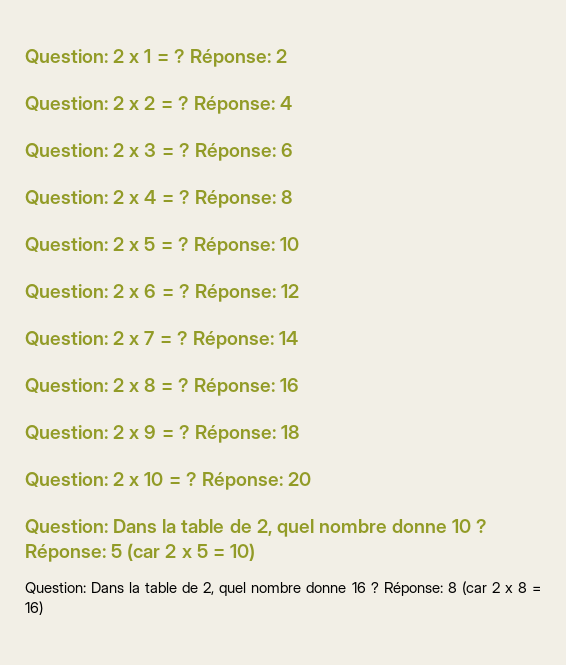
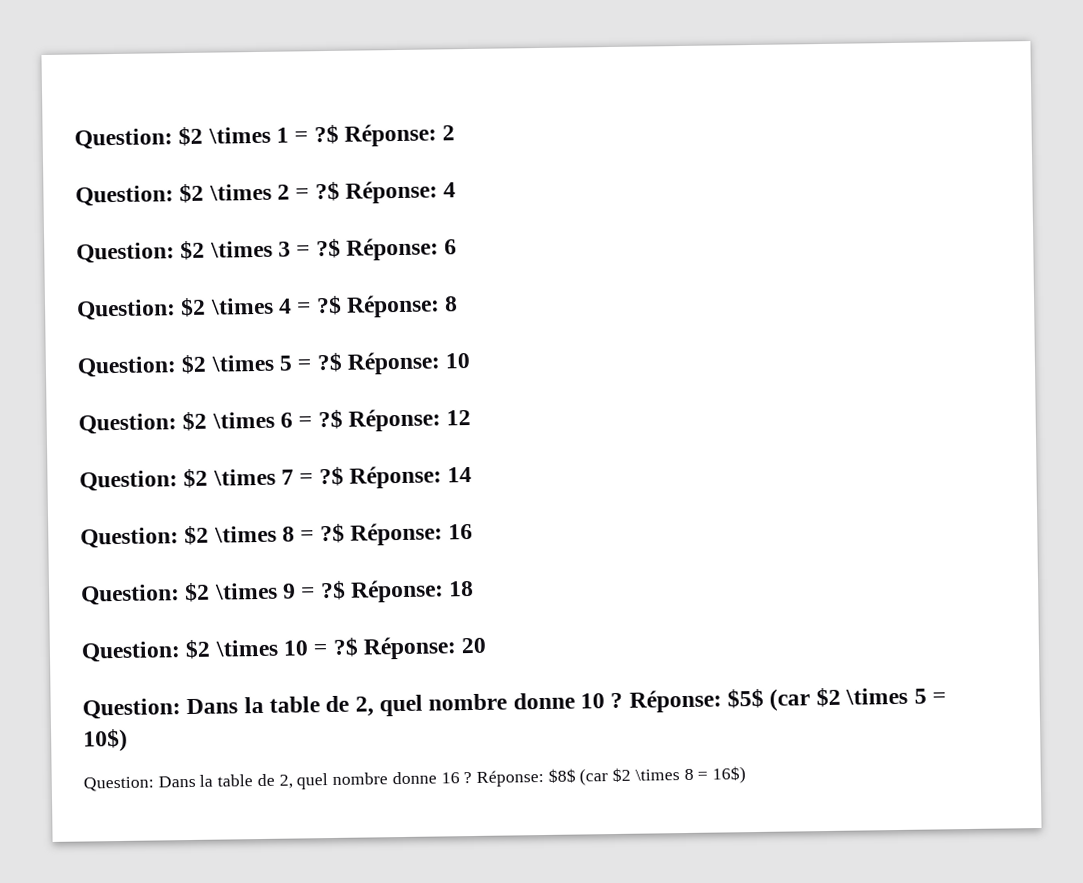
- Question: 2 x 1 = ? Réponse: 2
+ Question: $2 \times 1 = ?$ Réponse: 2
- Question: 2 x 2 = ? Réponse: 4
+ Question: $2 \times 2 = ?$ Réponse: 4
- Question: 2 x 3 = ? Réponse: 6
+ Question: $2 \times 3 = ?$ Réponse: 6
- Question: 2 x 4 = ? Réponse: 8
+ Question: $2 \times 4 = ?$ Réponse: 8
- Question: 2 x 5 = ? Réponse: 10
+ Question: $2 \times 5 = ?$ Réponse: 10
- Question: 2 x 6 = ? Réponse: 12
+ Question: $2 \times 6 = ?$ Réponse: 12
- Question: 2 x 7 = ? Réponse: 14
+ Question: $2 \times 7 = ?$ Réponse: 14
- Question: 2 x 8 = ? Réponse: 16
+ Question: $2 \times 8 = ?$ Réponse: 16
- Question: 2 x 9 = ? Réponse: 18
+ Question: $2 \times 9 = ?$ Réponse: 18
- Question: 2 x 10 = ? Réponse: 20
+ Question: $2 \times 10 = ?$ Réponse: 20
- Réponse: 5 (car 2 x 5 = 10)
+ Réponse: $5$ (car $2 \times 5 = 10$)
- Réponse: 8 (car 2 x 8 = 16)
+ Réponse: $8$ (car $2 \times 8 = 16$)

